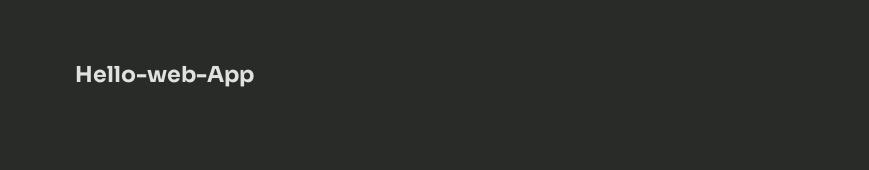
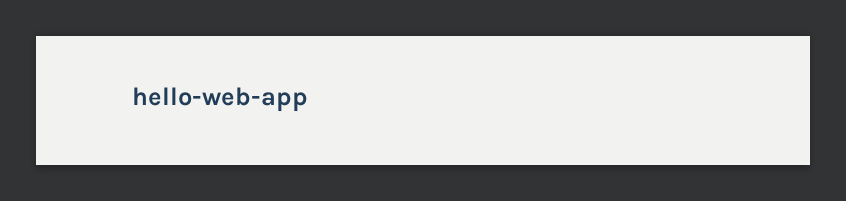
- Hello-web-App
+ hello-web-app

